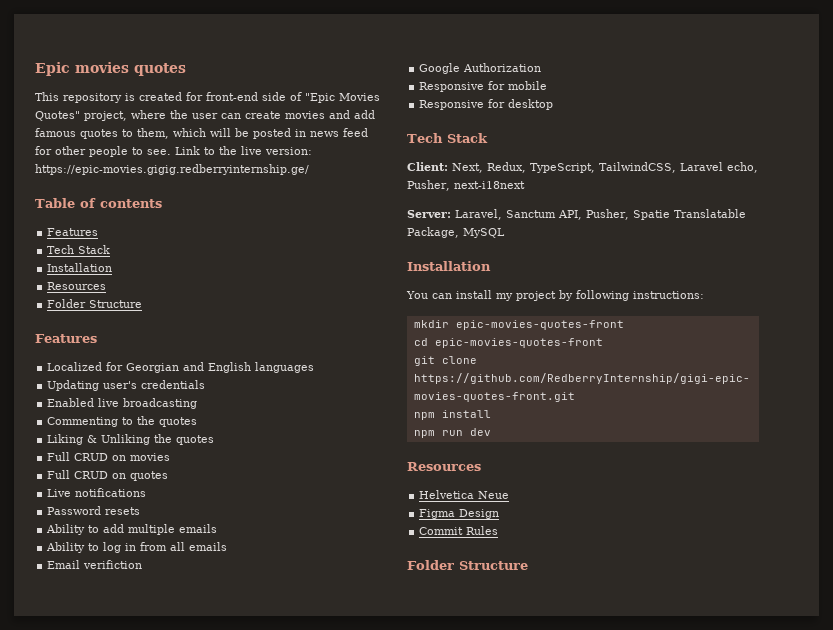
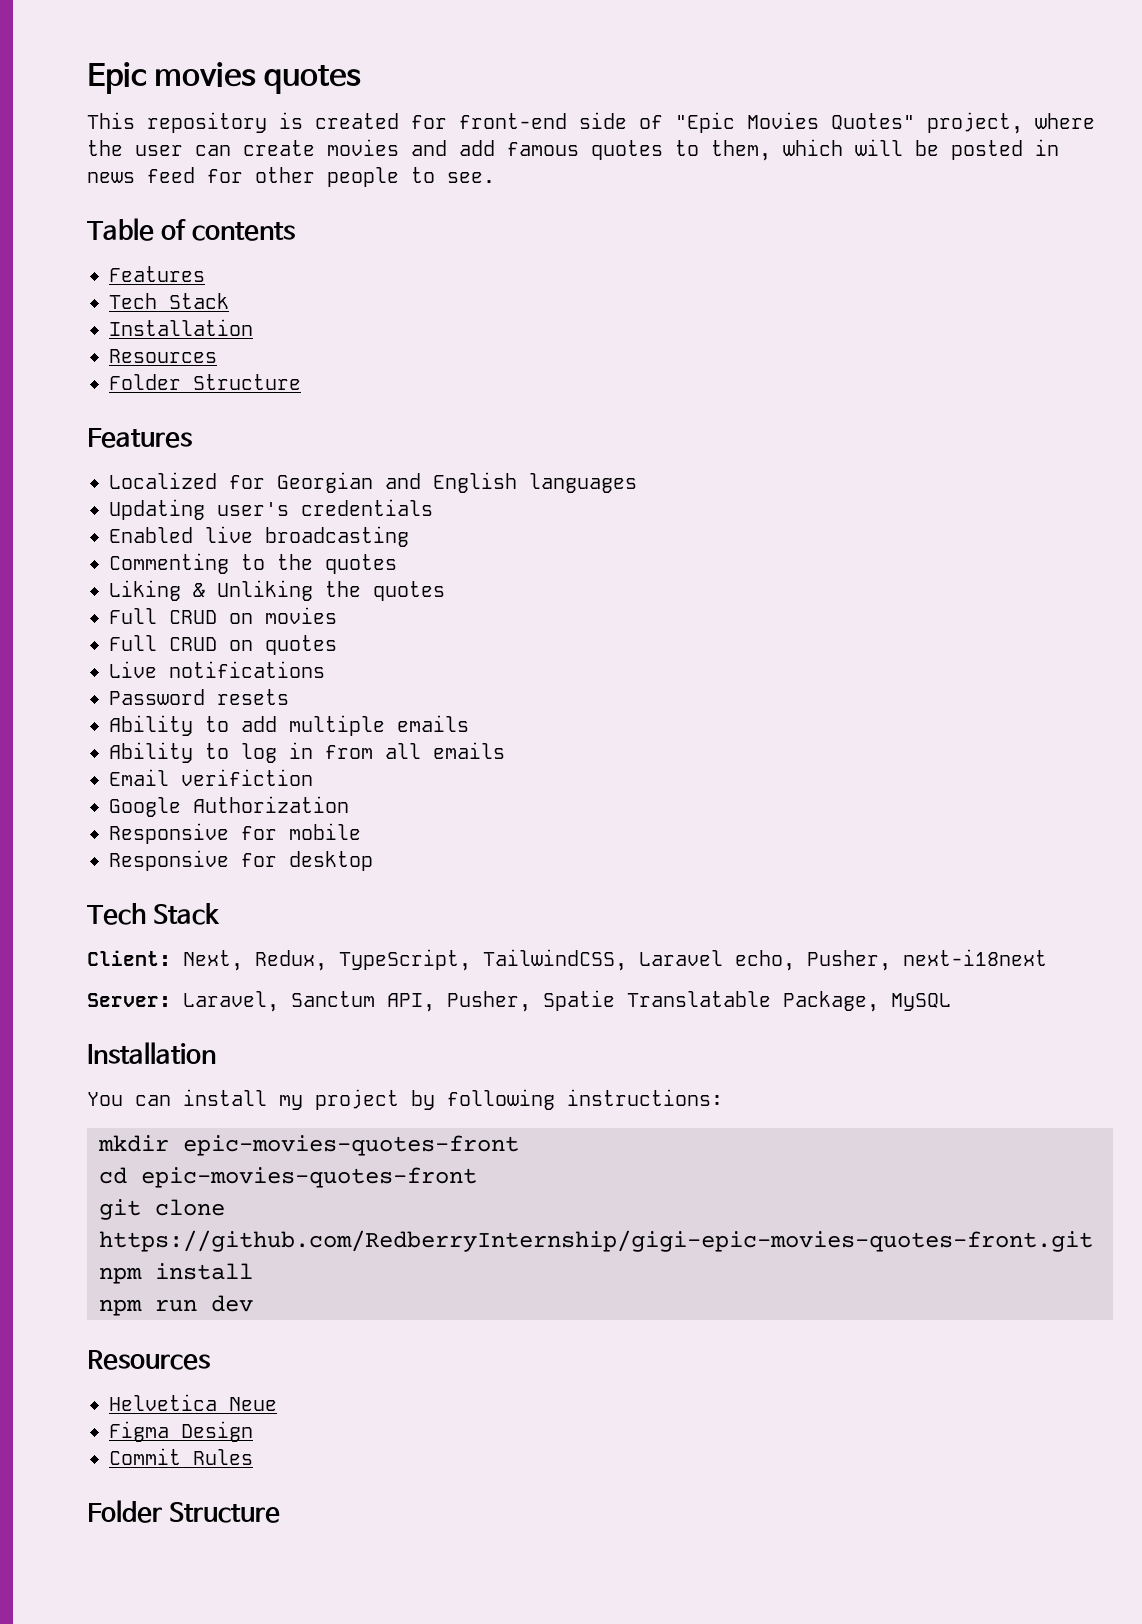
- Link to the live version: https://epic-movies.gigig.redberryinternship.ge/

